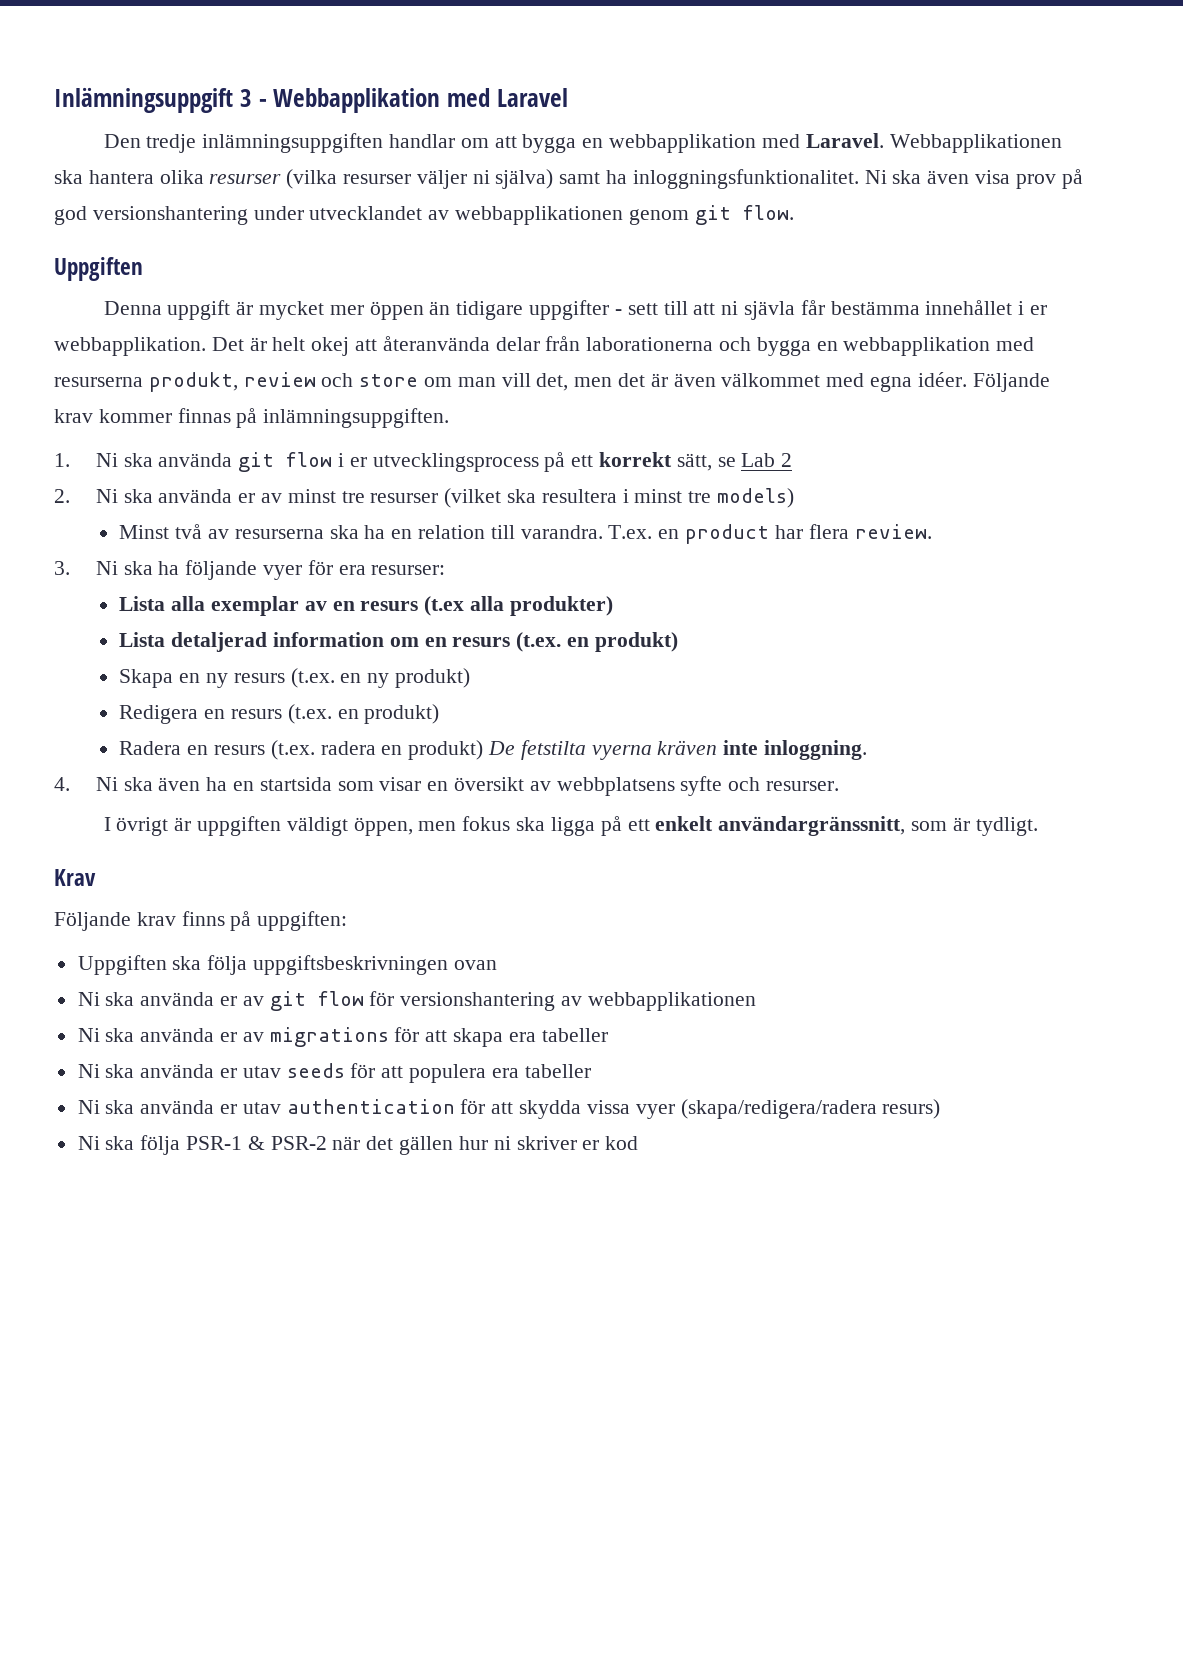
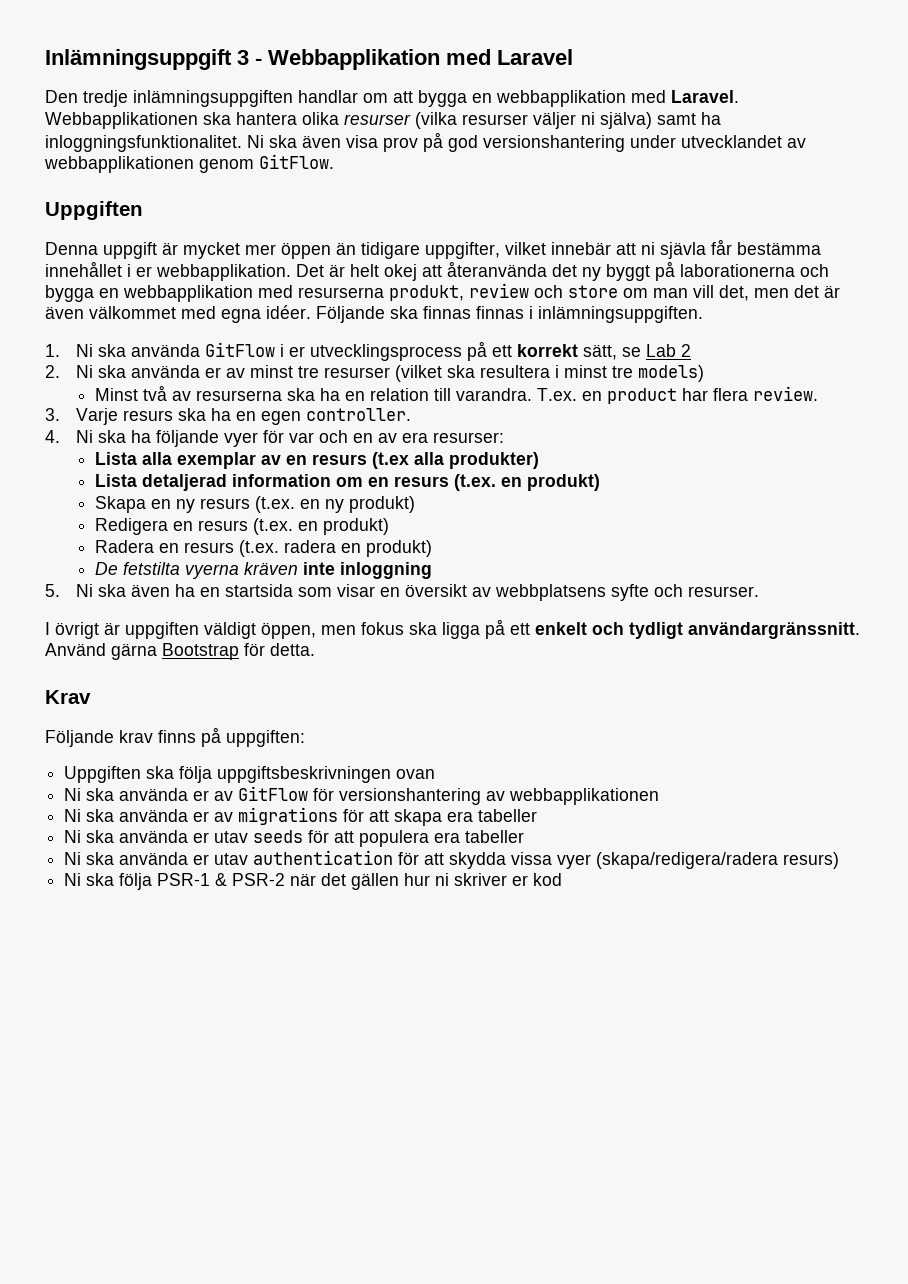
- Ni ska även visa prov på god versionshantering under utvecklandet av webbapplikationen genom git flow.
+ Ni ska även visa prov på god versionshantering under utvecklandet av webbapplikationen genom GitFlow.
- Denna uppgift är mycket mer öppen än tidigare uppgifter - sett till att ni sjävla får bestämma innehållet i er webbapplikation.
+ Denna uppgift är mycket mer öppen än tidigare uppgifter, vilket innebär att ni sjävla får bestämma innehållet i er webbapplikation.
- Det är helt okej att återanvända delar från laborationerna och bygga en webbapplikation med resurserna produkt, review och store om man vill det, men det är även välkommet med egna idéer.
+ Det är helt okej att återanvända det ny byggt på laborationerna och bygga en webbapplikation med resurserna produkt, review och store om man vill det, men det är även välkommet med egna idéer.
- Följande krav kommer finnas på inlämningsuppgiften.
+ Följande ska finnas finnas i inlämningsuppgiften.
- 1. Ni ska använda git flow i er utvecklingsprocess på ett korrekt sätt, se Lab 2
+ 1. Ni ska använda GitFlow i er utvecklingsprocess på ett korrekt sätt, se Lab 2
- 3. Ni ska ha följande vyer för era resurser:
+ 3. Varje resurs ska ha en egen controller.
+ 4. Ni ska ha följande vyer för var och en av era resurser:
- Radera en resurs (t.ex. radera en produkt) De fetstilta vyerna kräven inte inloggning.
- 4. Ni ska även ha en startsida som visar en översikt av webbplatsens syfte och resurser.
+ Radera en resurs (t.ex. radera en produkt)
+ De fetstilta vyerna kräven inte inloggning
+ 5. Ni ska även ha en startsida som visar en översikt av webbplatsens syfte och resurser.
- I övrigt är uppgiften väldigt öppen, men fokus ska ligga på ett enkelt användargränssnitt, som är tydligt.
+ I övrigt är uppgiften väldigt öppen, men fokus ska ligga på ett enkelt och tydligt användargränssnitt. Använd gärna Bootstrap för detta.
- Ni ska använda er av git flow för versionshantering av webbapplikationen
+ Ni ska använda er av GitFlow för versionshantering av webbapplikationen

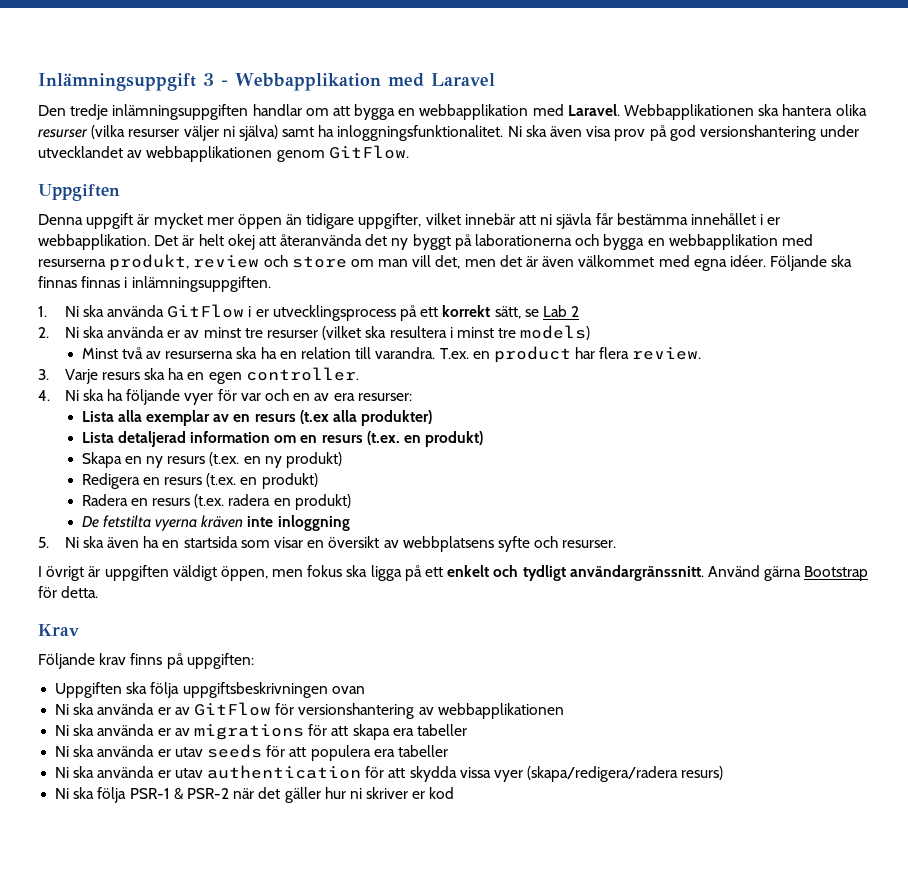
- Ni ska följa PSR-1 & PSR-2 när det gällen hur ni skriver er kod
+ Ni ska följa PSR-1 & PSR-2 när det gäller hur ni skriver er kod

